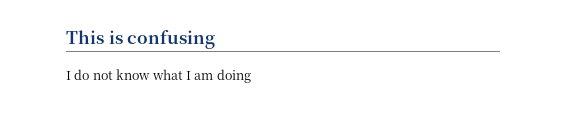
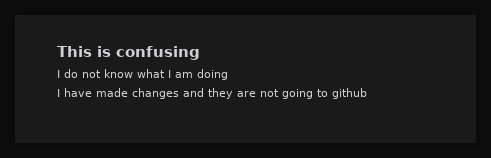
+ I have made changes and they are not going to github

